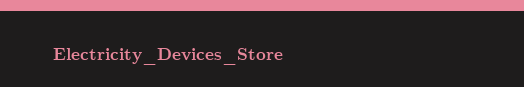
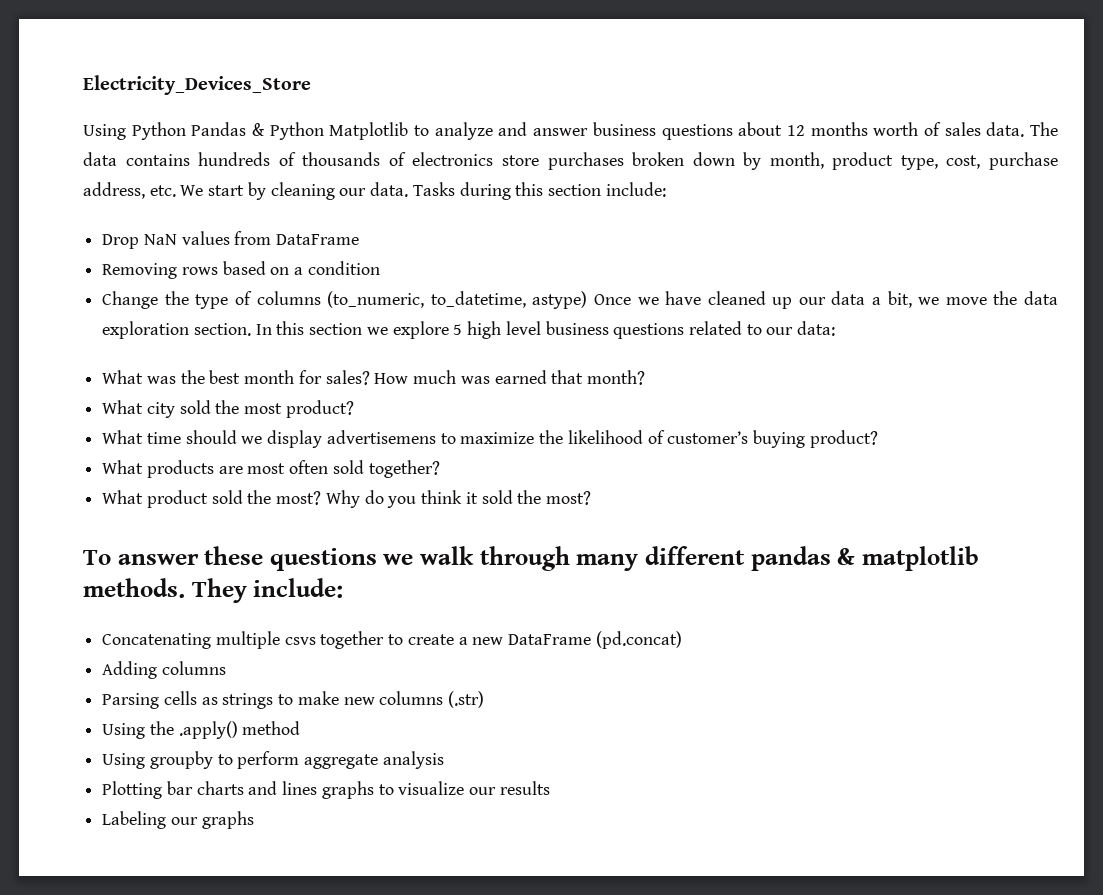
+ Using Python Pandas & Python Matplotlib to analyze and answer business questions about 12 months worth of sales data. The data contains hundreds of thousands of electronics store purchases broken down by month, product type, cost, purchase address, etc. We start by cleaning our data. Tasks during this section include:
+ Drop NaN values from DataFrame
+ Removing rows based on a condition
+ Change the type of columns (to_numeric, to_datetime, astype) Once we have cleaned up our data a bit, we move the data exploration section. In this section we explore 5 high level business questions related to our data:
+ What was the best month for sales? How much was earned that month?
+ What city sold the most product?
+ What time should we display advertisemens to maximize the likelihood of customer’s buying product?
+ What products are most often sold together?
+ What product sold the most? Why do you think it sold the most?
+ To answer these questions we walk through many different pandas & matplotlib methods. They include:
+ Concatenating multiple csvs together to create a new DataFrame (pd.concat)
+ Adding columns
+ Parsing cells as strings to make new columns (.str)
+ Using the .apply() method
+ Using groupby to perform aggregate analysis
+ Plotting bar charts and lines graphs to visualize our results
+ Labeling our graphs

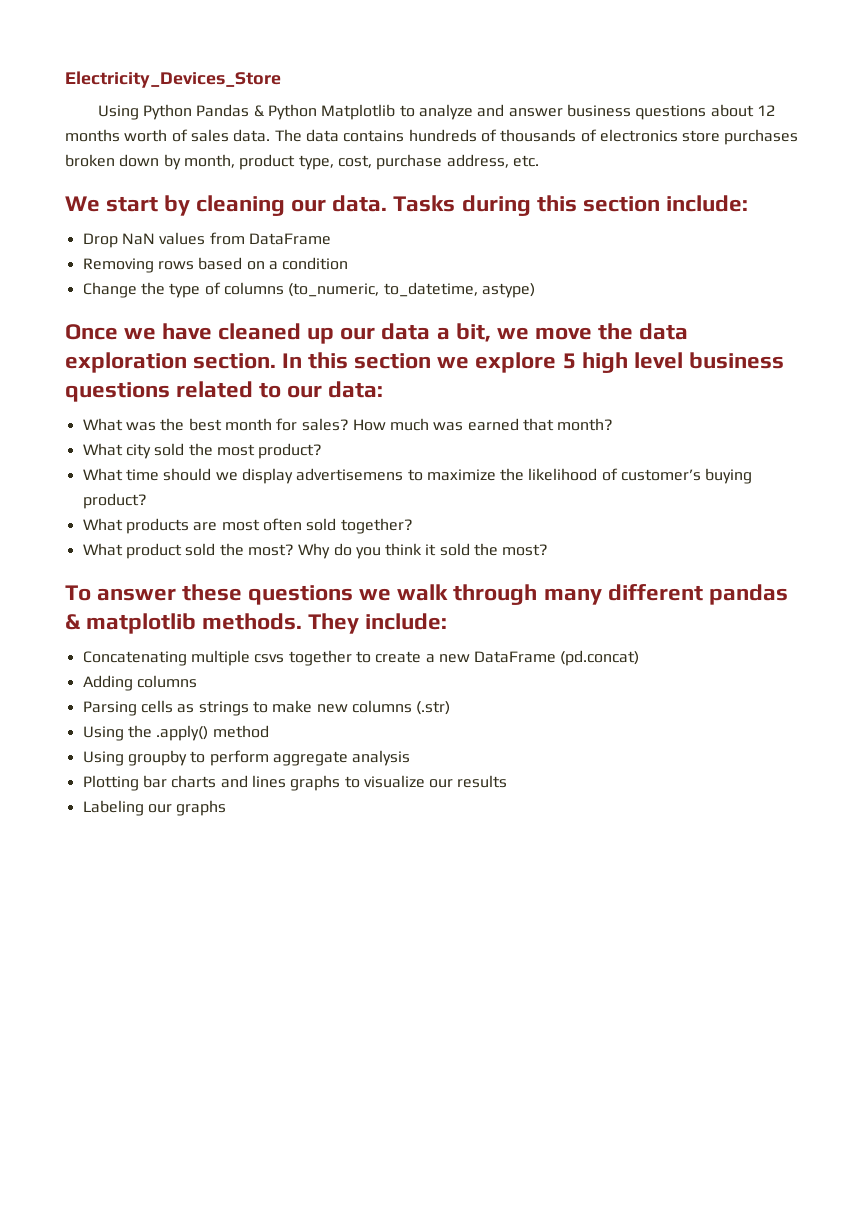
- The data contains hundreds of thousands of electronics store purchases broken down by month, product type, cost, purchase address, etc. We start by cleaning our data.
+ The data contains hundreds of thousands of electronics store purchases broken down by month, product type, cost, purchase address, etc.
+ We start by cleaning our data.
- Change the type of columns (to_numeric, to_datetime, astype) Once we have cleaned up our data a bit, we move the data exploration section.
+ Change the type of columns (to_numeric, to_datetime, astype)
+ Once we have cleaned up our data a bit, we move the data exploration section.

